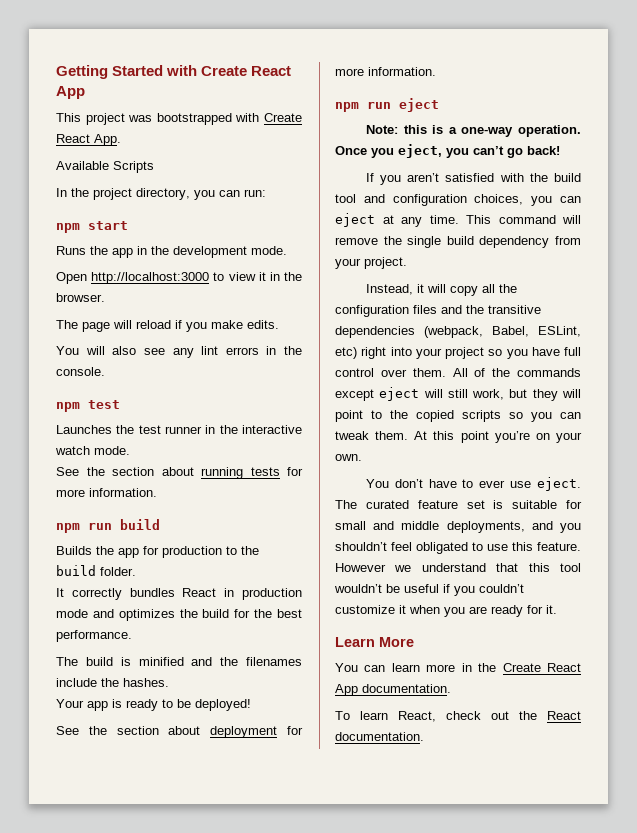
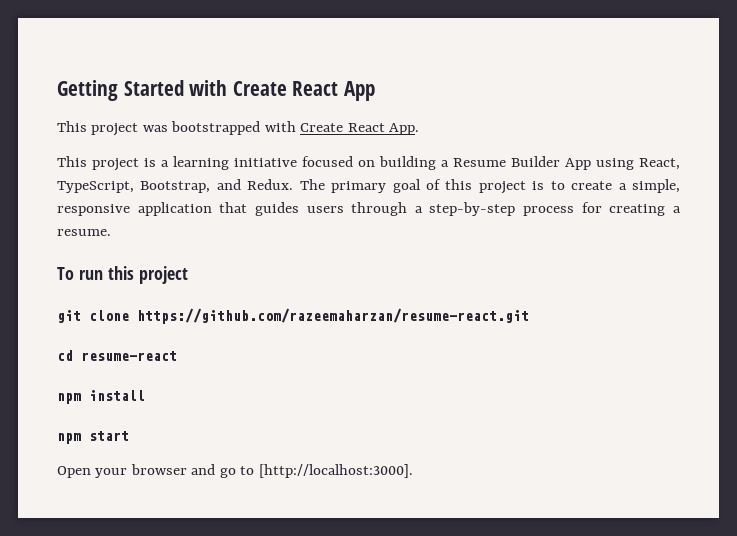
- Available Scripts
- In the project directory, you can run:
+ This project is a learning initiative focused on building a Resume Builder App using React, TypeScript, Bootstrap, and Redux. The primary goal of this project is to create a simple, responsive application that guides users through a step-by-step process for creating a resume.
+ To run this project
+ git clone https://github.com/razeemaharzan/resume-react.git
+ cd resume-react
+ npm install
  npm start
- Runs the app in the development mode.
- Open http://localhost:3000 to view it in the browser.
- The page will reload if you make edits.
- You will also see any lint errors in the console.
- npm test
- Launches the test runner in the interactive watch mode.
- See the section about running tests for more information.
- npm run build
- Builds the app for production to the build folder.
- It correctly bundles React in production mode and optimizes the build for the best performance.
- The build is minified and the filenames include the hashes.
- Your app is ready to be deployed!
- See the section about deployment for more information.
- npm run eject
- Note: this is a one-way operation. Once you eject, you can’t go back!
- If you aren’t satisfied with the build tool and configuration choices, you can eject at any time. This command will remove the single build dependency from your project.
- Instead, it will copy all the configuration files and the transitive dependencies (webpack, Babel, ESLint, etc) right into your project so you have full control over them. All of the commands except eject will still work, but they will point to the copied scripts so you can tweak them. At this point you’re on your own.
- You don’t have to ever use eject. The curated feature set is suitable for small and middle deployments, and you shouldn’t feel obligated to use this feature. However we understand that this tool wouldn’t be useful if you couldn’t customize it when you are ready for it.
- Learn More
- You can learn more in the Create React App documentation.
- To learn React, check out the React documentation.
+ Open your browser and go to [http://localhost:3000].

